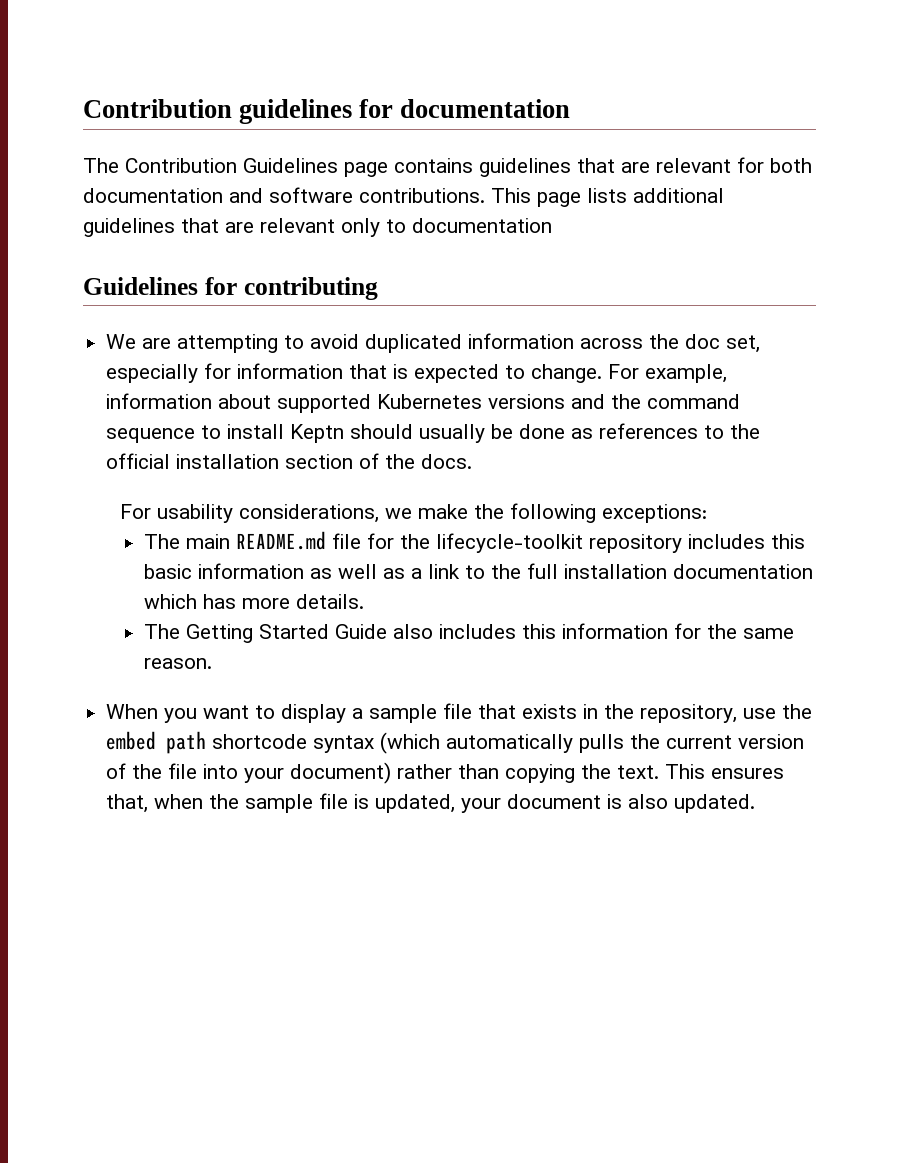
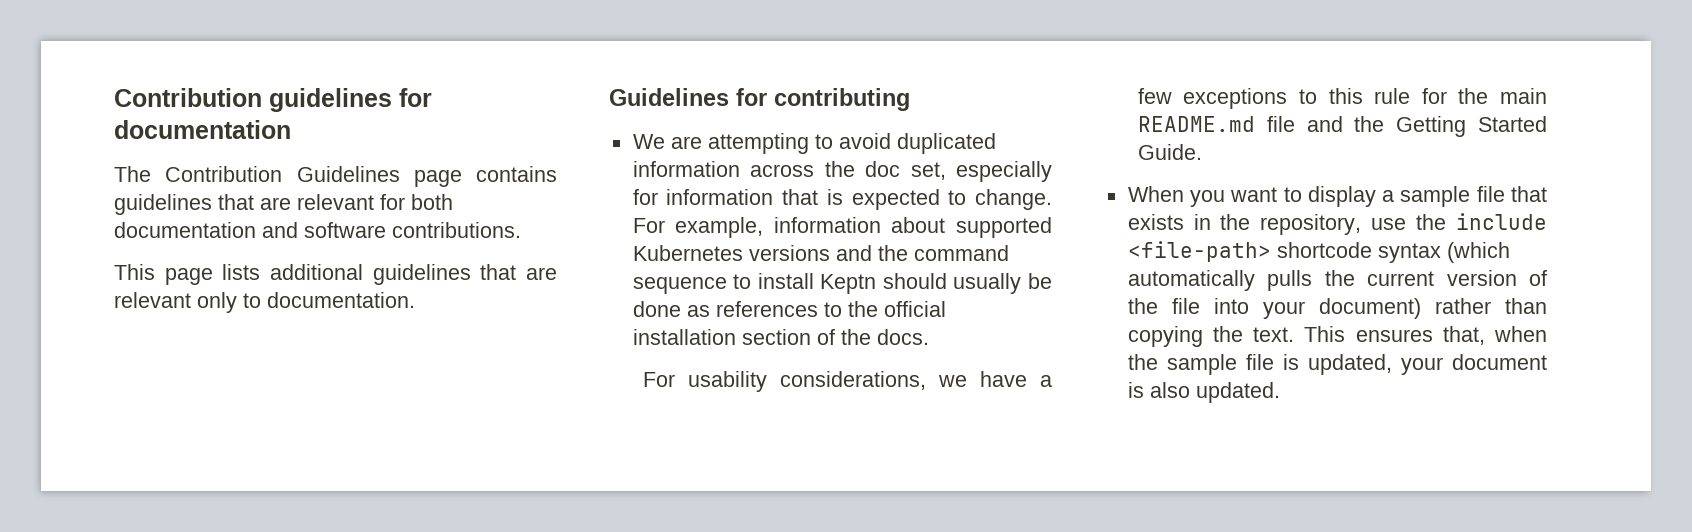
- The Contribution Guidelines page contains guidelines that are relevant for both documentation and software contributions. This page lists additional guidelines that are relevant only to documentation
+ The Contribution Guidelines page contains guidelines that are relevant for both documentation and software contributions.
+ This page lists additional guidelines that are relevant only to documentation.
- For usability considerations, we make the following exceptions:
- The main README.md file for the lifecycle-toolkit repository includes this basic information as well as a link to the full installation documentation which has more details.
- The Getting Started Guide also includes this information for the same reason.
+ For usability considerations, we have a few exceptions to this rule for the main README.md file and the Getting Started Guide.
- When you want to display a sample file that exists in the repository, use the embed path shortcode syntax (which automatically pulls the current version of the file into your document) rather than copying the text.
+ When you want to display a sample file that exists in the repository, use the include <file-path> shortcode syntax (which automatically pulls the current version of the file into your document) rather than copying the text.

